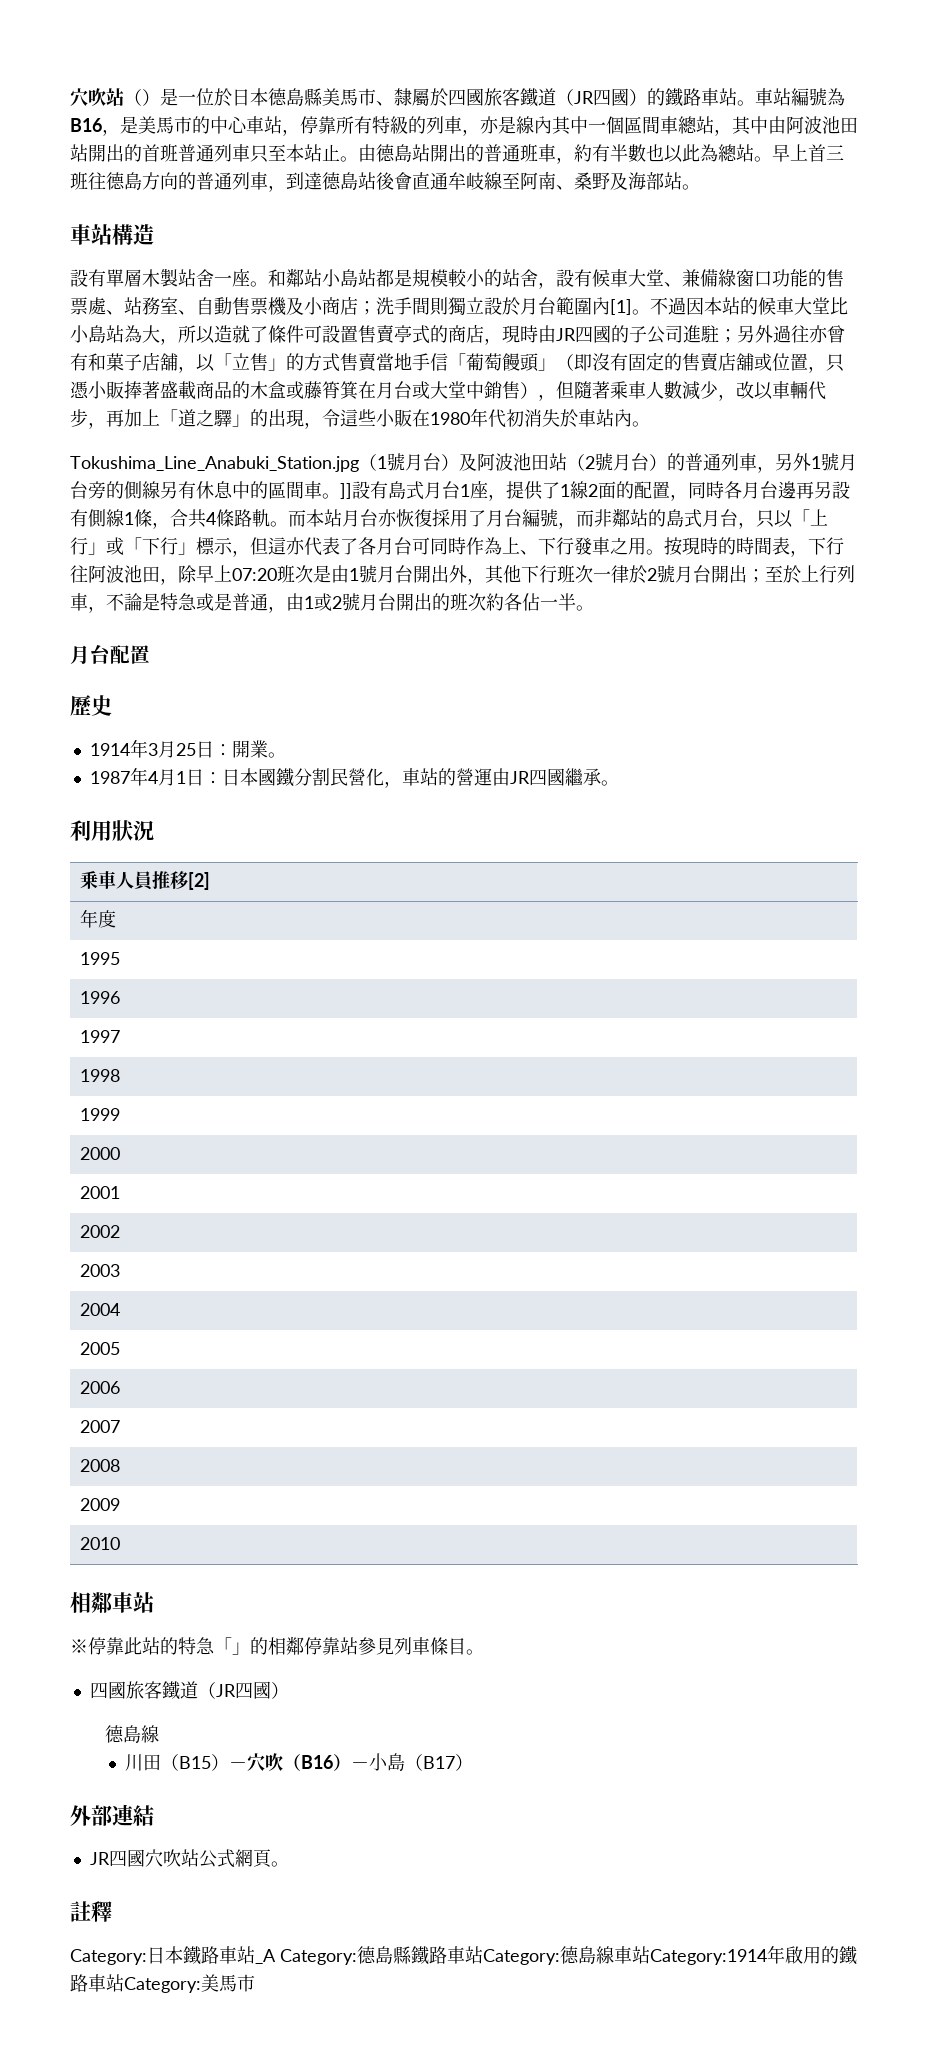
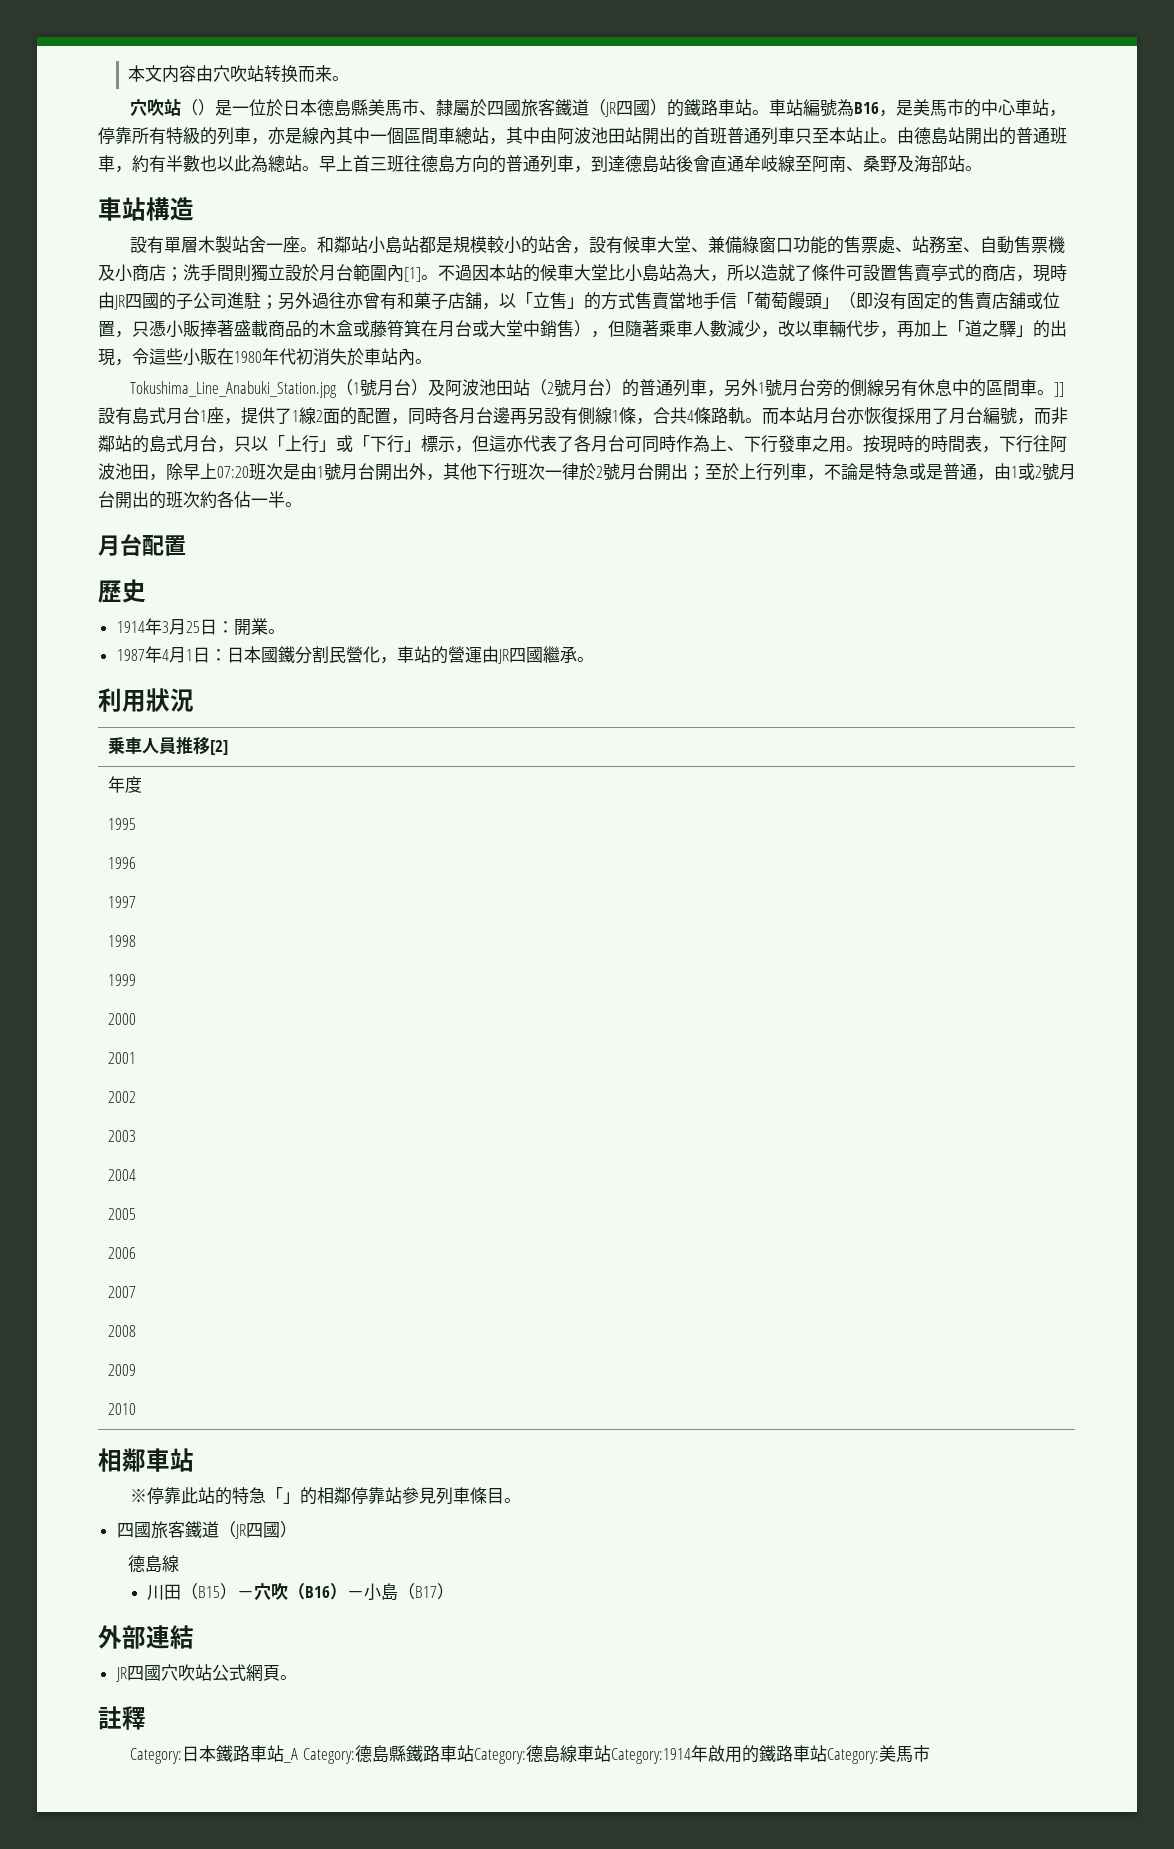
+ 本文内容由穴吹站转换而来。

